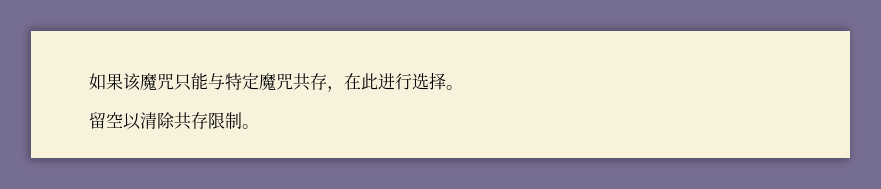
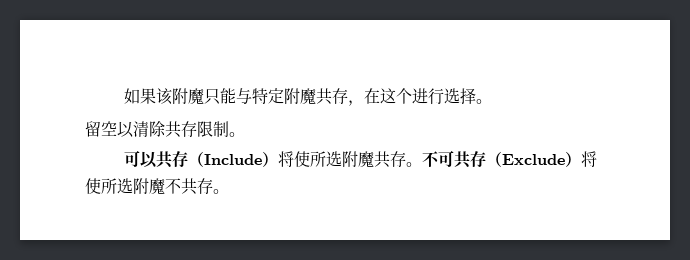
- 如果该魔咒只能与特定魔咒共存，在此进行选择。
+ 如果该附魔只能与特定附魔共存，在这个进行选择。
+ 可以共存（Include）将使所选附魔共存。不可共存（Exclude）将使所选附魔不共存。

